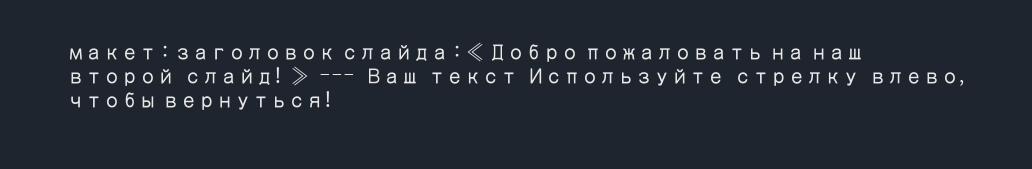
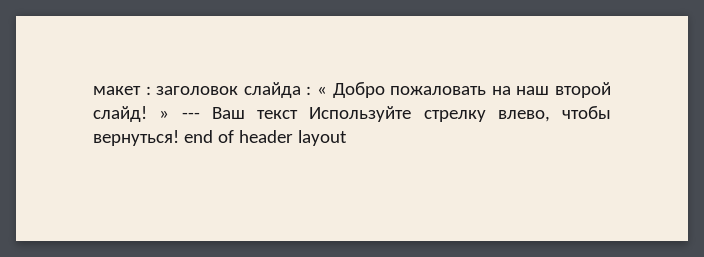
- макет : заголовок слайда : « Добро пожаловать на наш второй слайд! » --- Ваш текст Используйте стрелку влево, чтобы вернуться!
+ макет : заголовок слайда : « Добро пожаловать на наш второй слайд! » --- Ваш текст Используйте стрелку влево, чтобы вернуться! end of header layout

